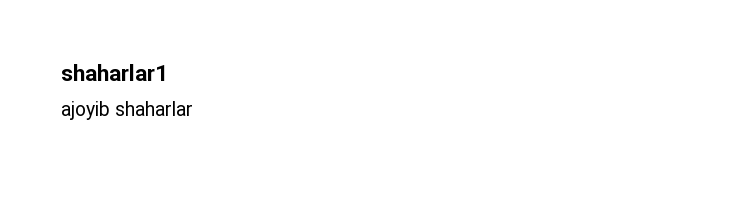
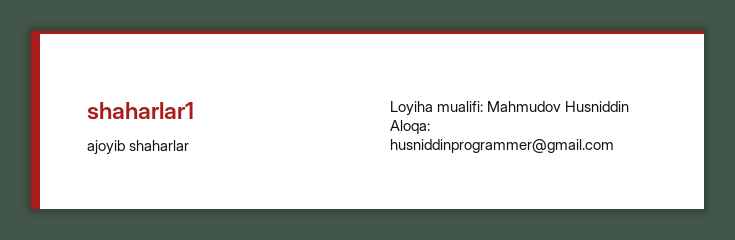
+ Loyiha mualifi: Mahmudov Husniddin Aloqa: husniddinprogrammer@gmail.com

